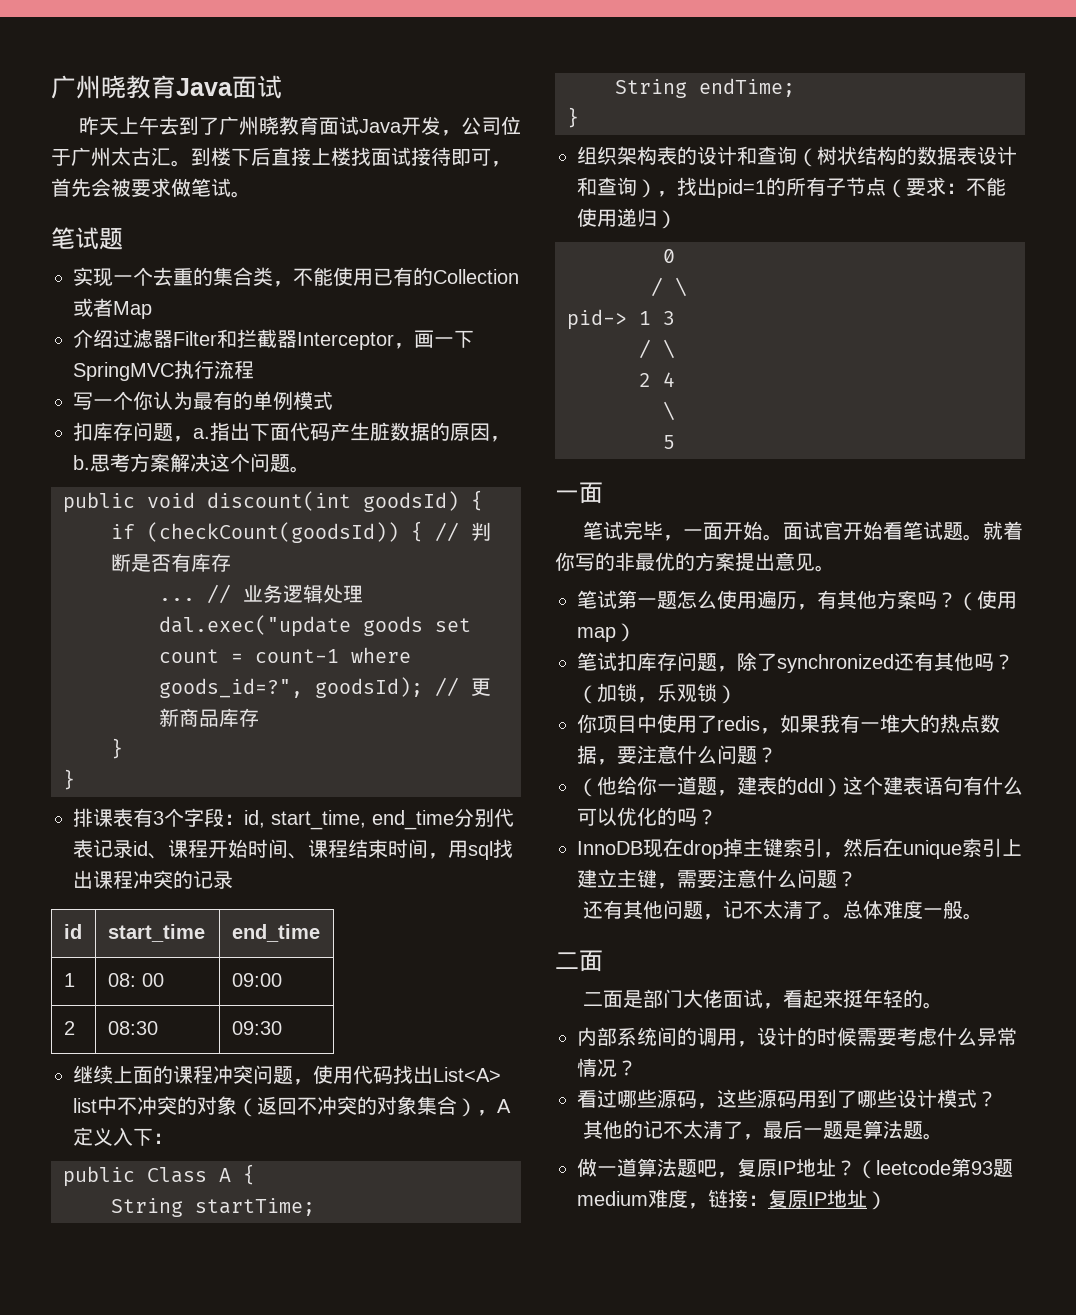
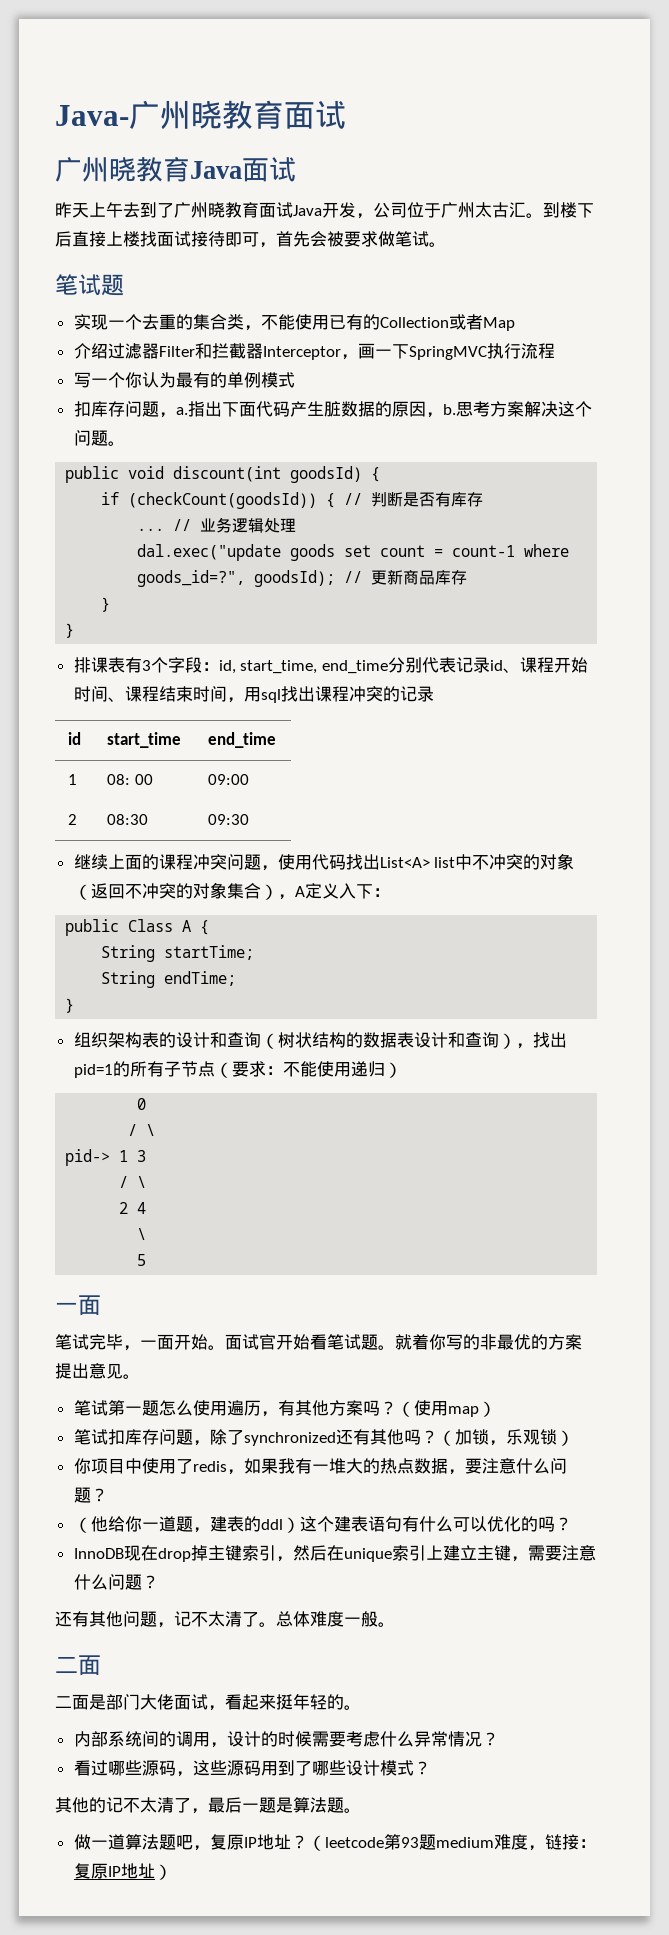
+ Java-广州晓教育面试

